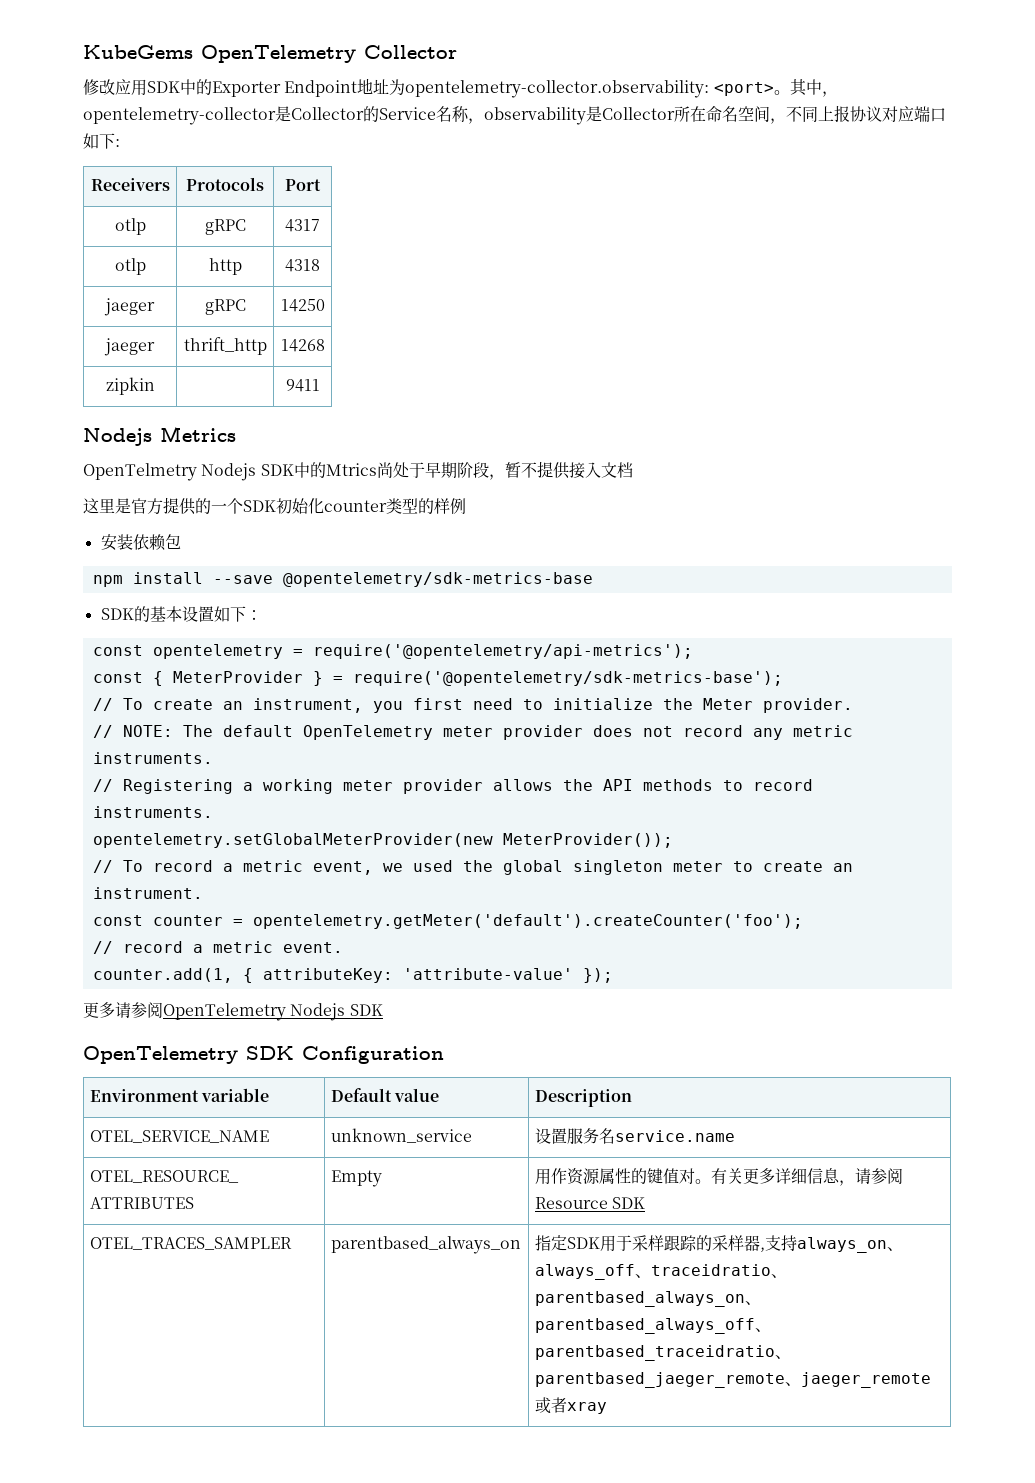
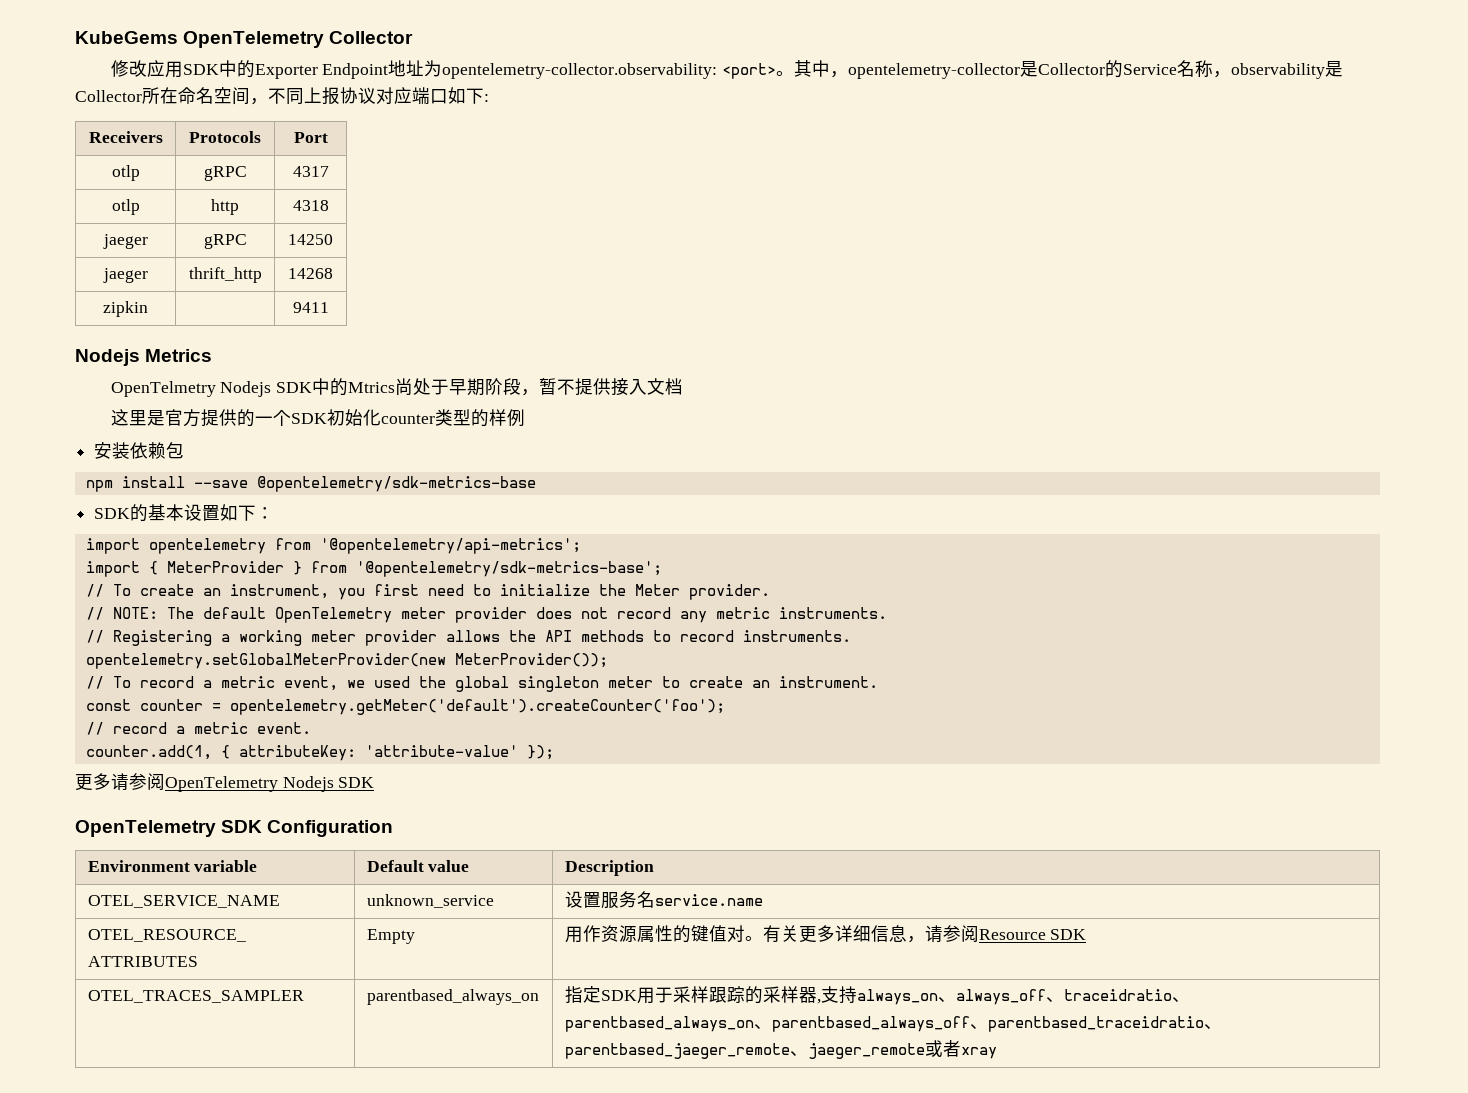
- const opentelemetry = require('@opentelemetry/api-metrics');
- const { MeterProvider } = require('@opentelemetry/sdk-metrics-base');
+ import opentelemetry from '@opentelemetry/api-metrics';
+ import { MeterProvider } from '@opentelemetry/sdk-metrics-base';

